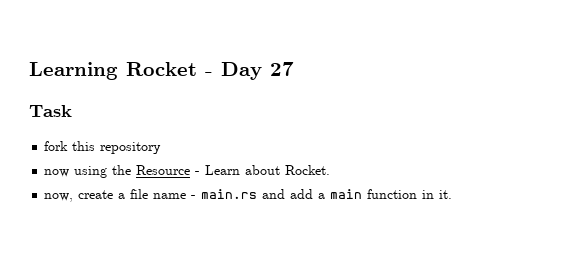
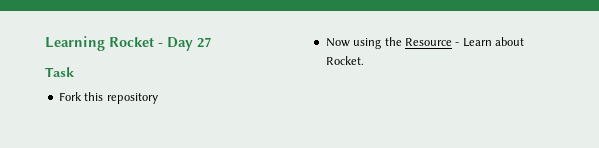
- fork this repository
+ Fork this repository
- now using the Resource - Learn about Rocket.
+ Now using the Resource - Learn about Rocket.
- now, create a file name - main.rs and add a main function in it.

